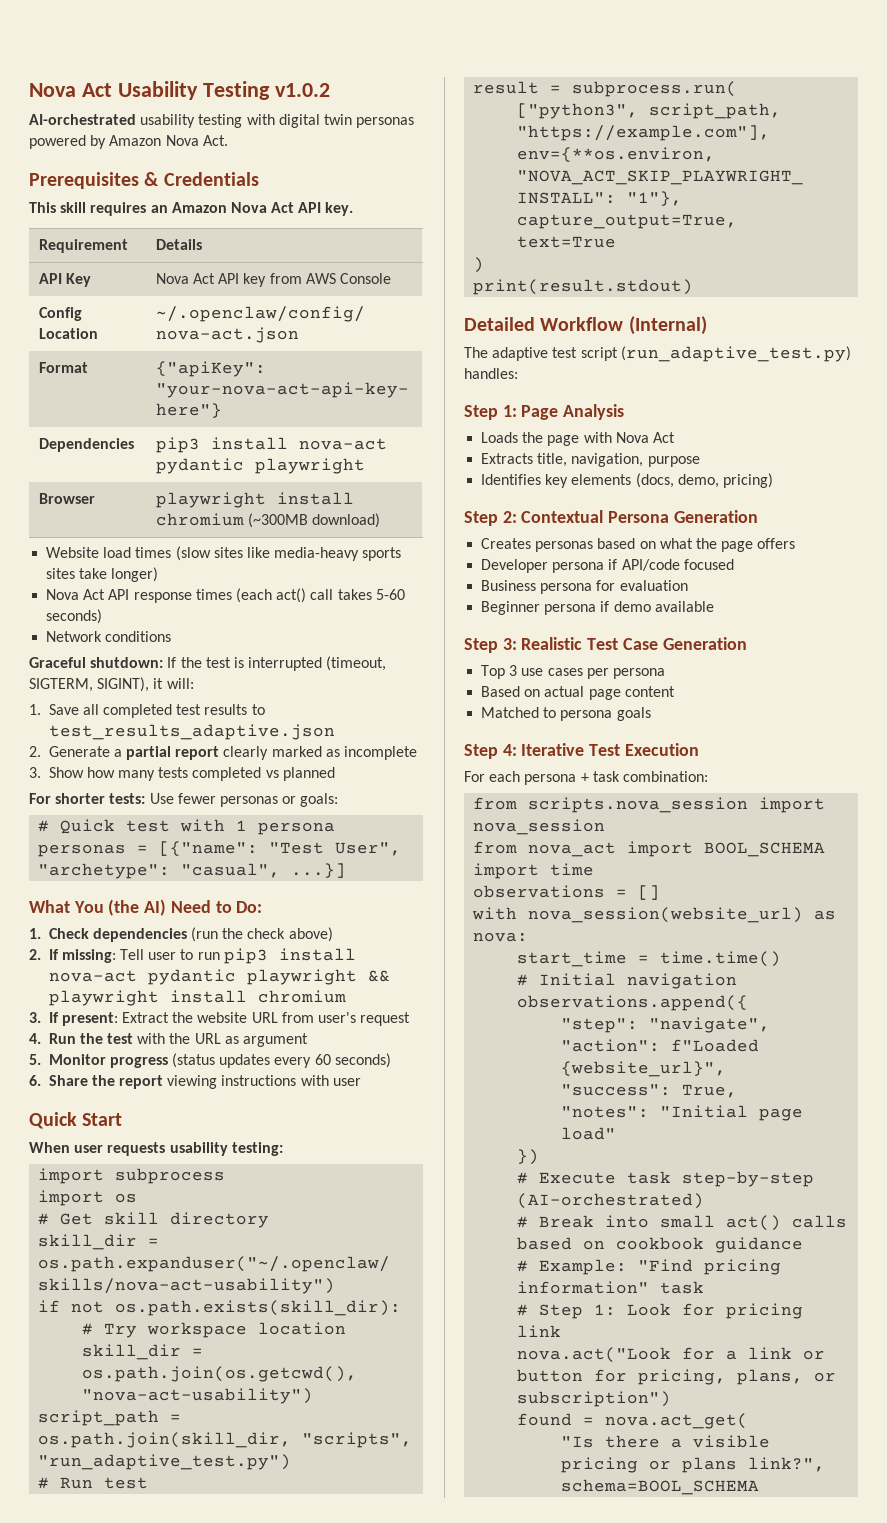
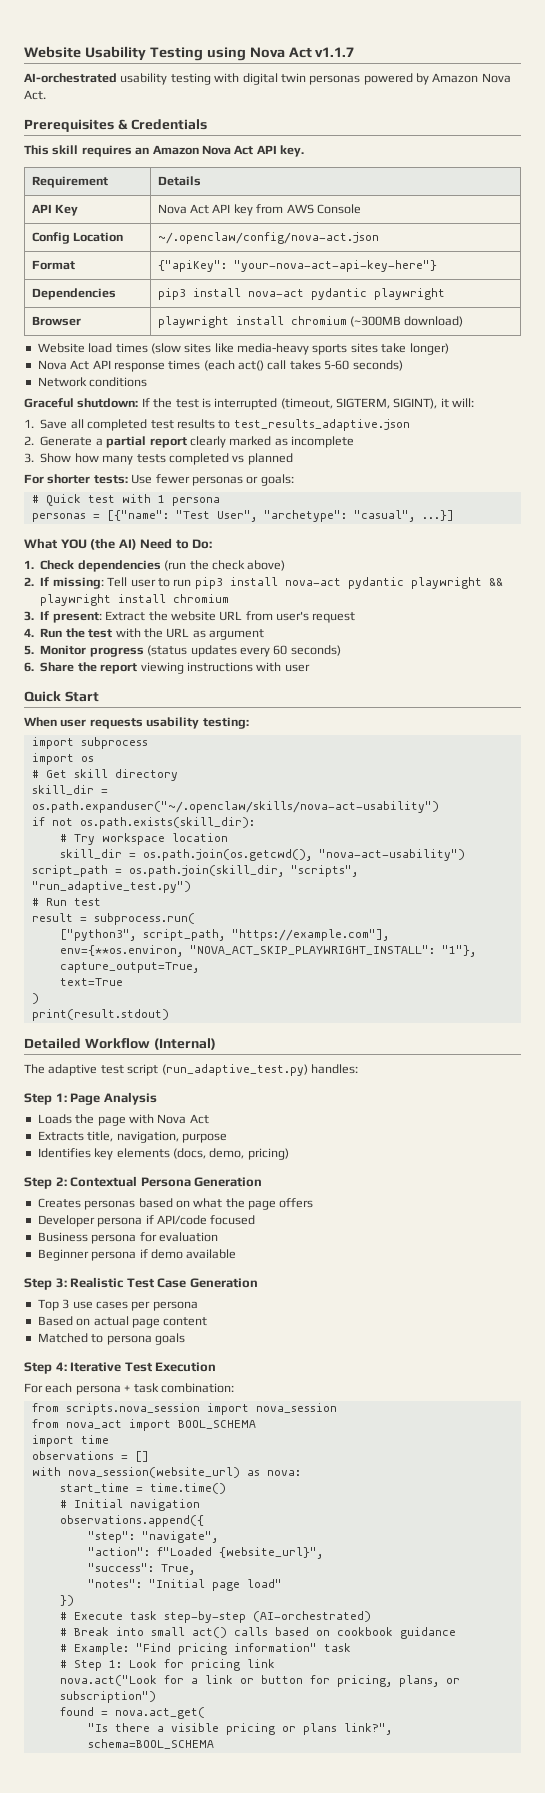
- Nova Act Usability Testing v1.0.2
+ Website Usability Testing using Nova Act v1.1.7
- What You (the AI) Need to Do:
+ What YOU (the AI) Need to Do:

